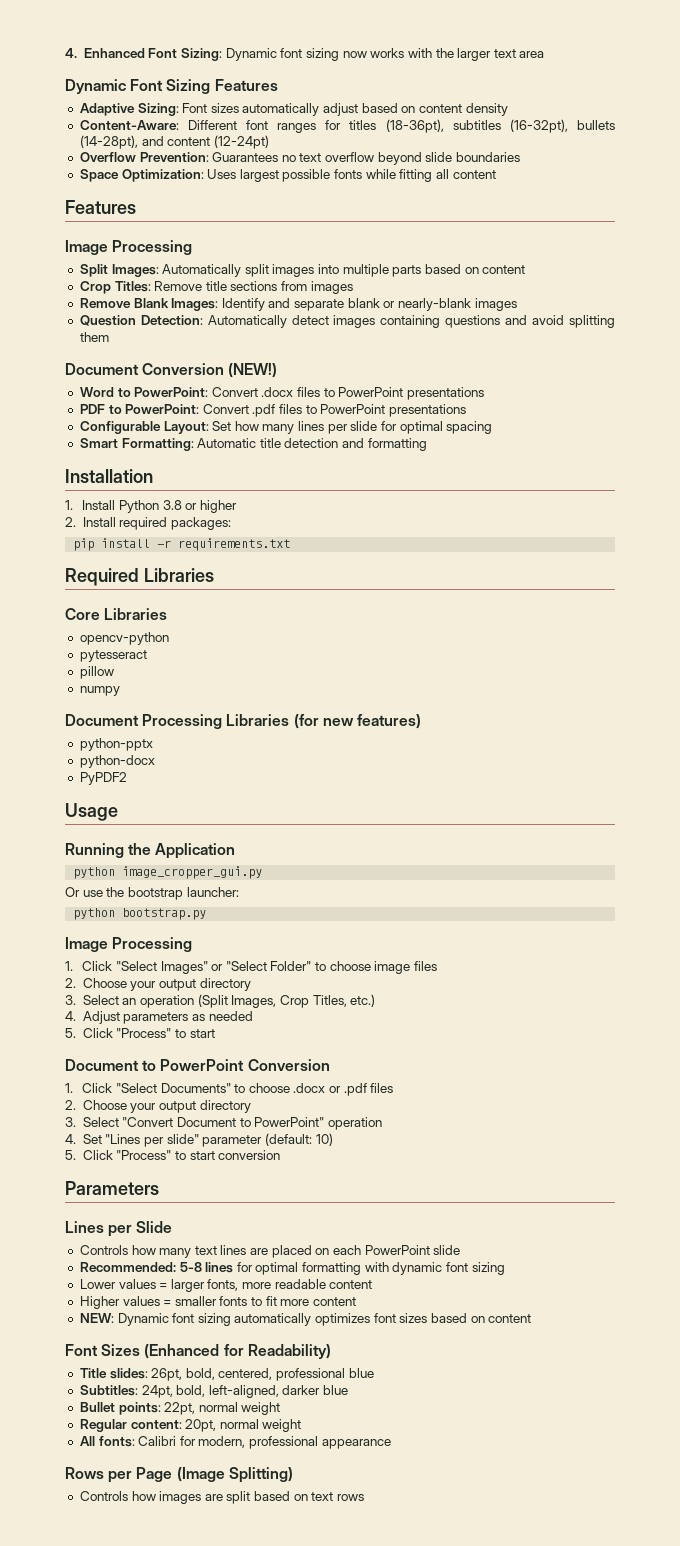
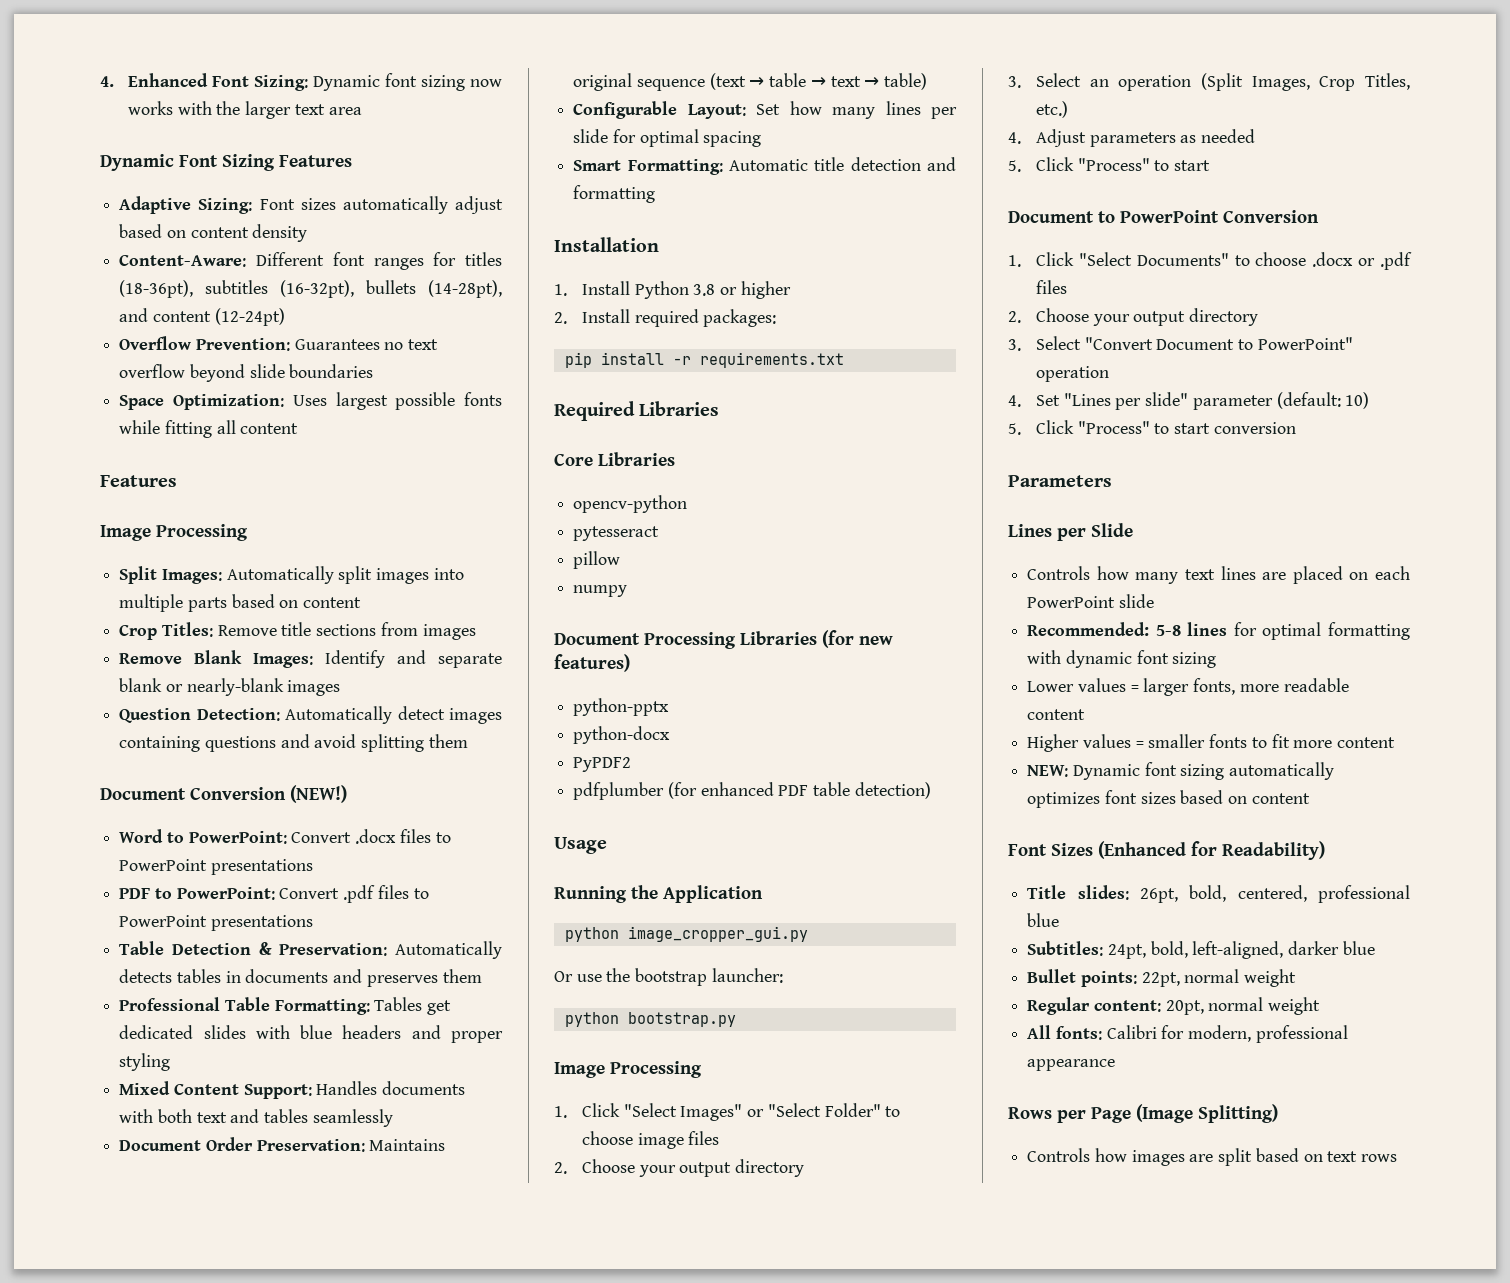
+ Table Detection & Preservation: Automatically detects tables in documents and preserves them
+ Professional Table Formatting: Tables get dedicated slides with blue headers and proper styling
+ Mixed Content Support: Handles documents with both text and tables seamlessly
+ Document Order Preservation: Maintains original sequence (text → table → text → table)
+ pdfplumber (for enhanced PDF table detection)

